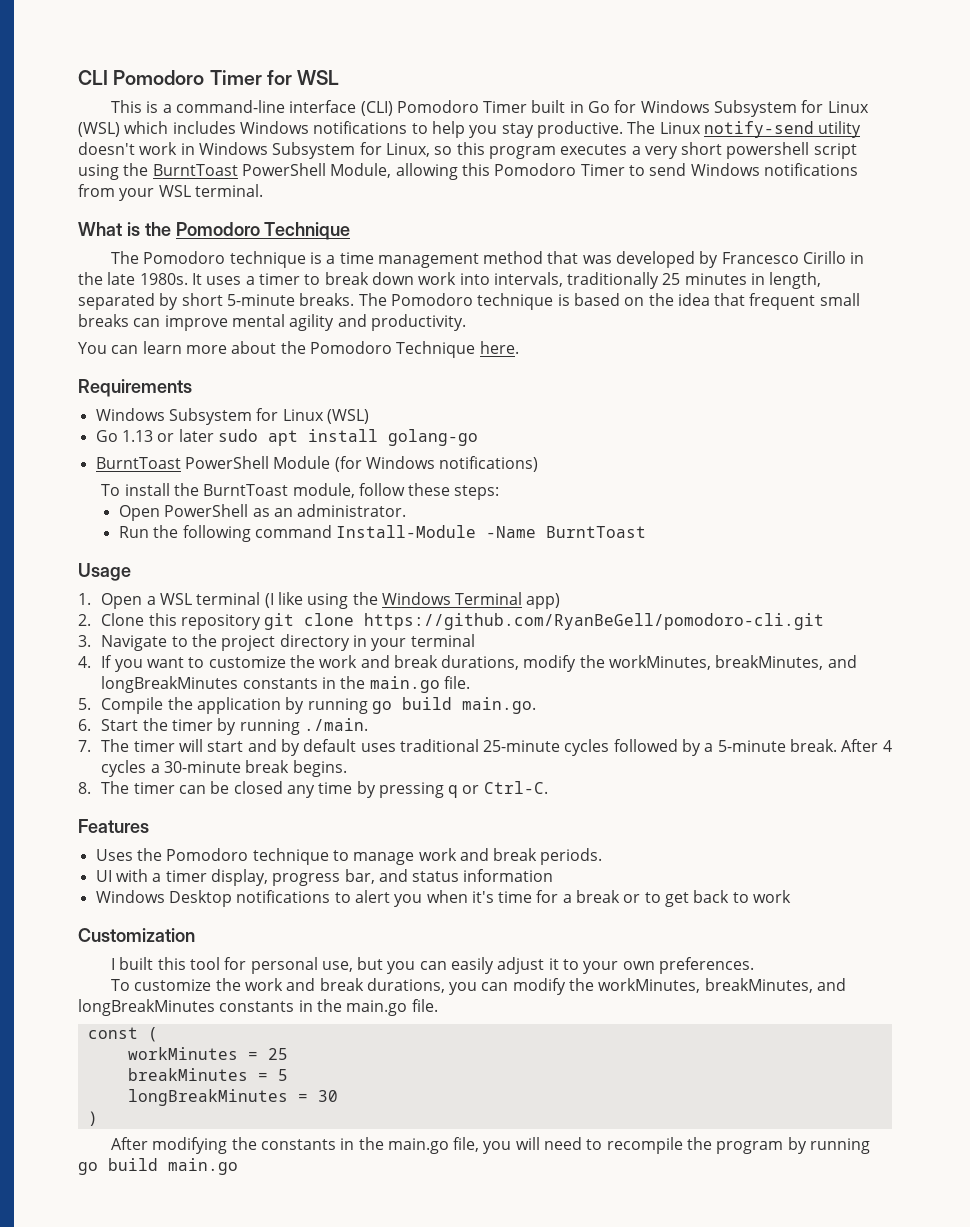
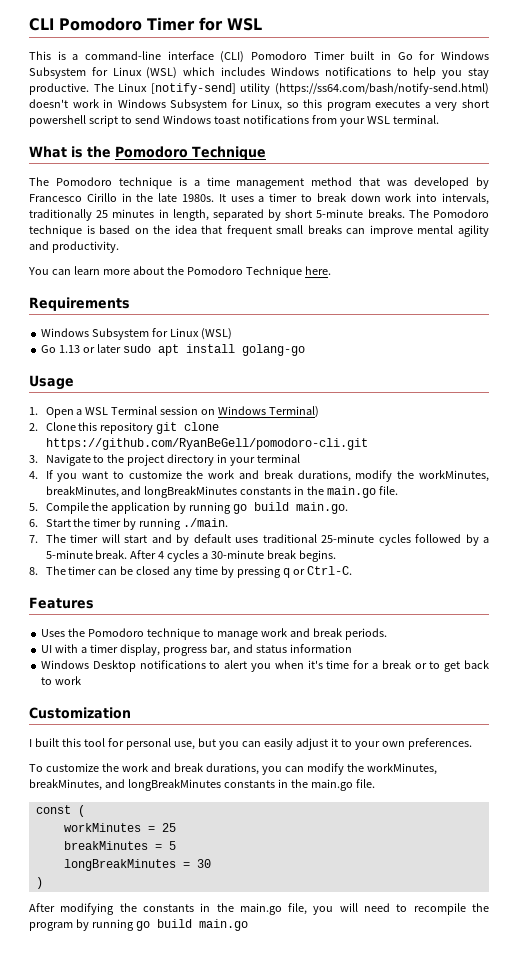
- The Linux notify-send utility doesn't work in Windows Subsystem for Linux, so this program executes a very short powershell script using the BurntToast PowerShell Module, allowing this Pomodoro Timer to send Windows notifications from your WSL terminal.
+ The Linux [notify-send] utility (https://ss64.com/bash/notify-send.html) doesn't work in Windows Subsystem for Linux, so this program executes a very short powershell script to send Windows toast notifications from your WSL terminal.
- BurntToast PowerShell Module (for Windows notifications)
- To install the BurntToast module, follow these steps:
- Open PowerShell as an administrator.
- Run the following command Install-Module -Name BurntToast
- 1. Open a WSL terminal (I like using the Windows Terminal app)
+ 1. Open a WSL Terminal session on Windows Terminal)

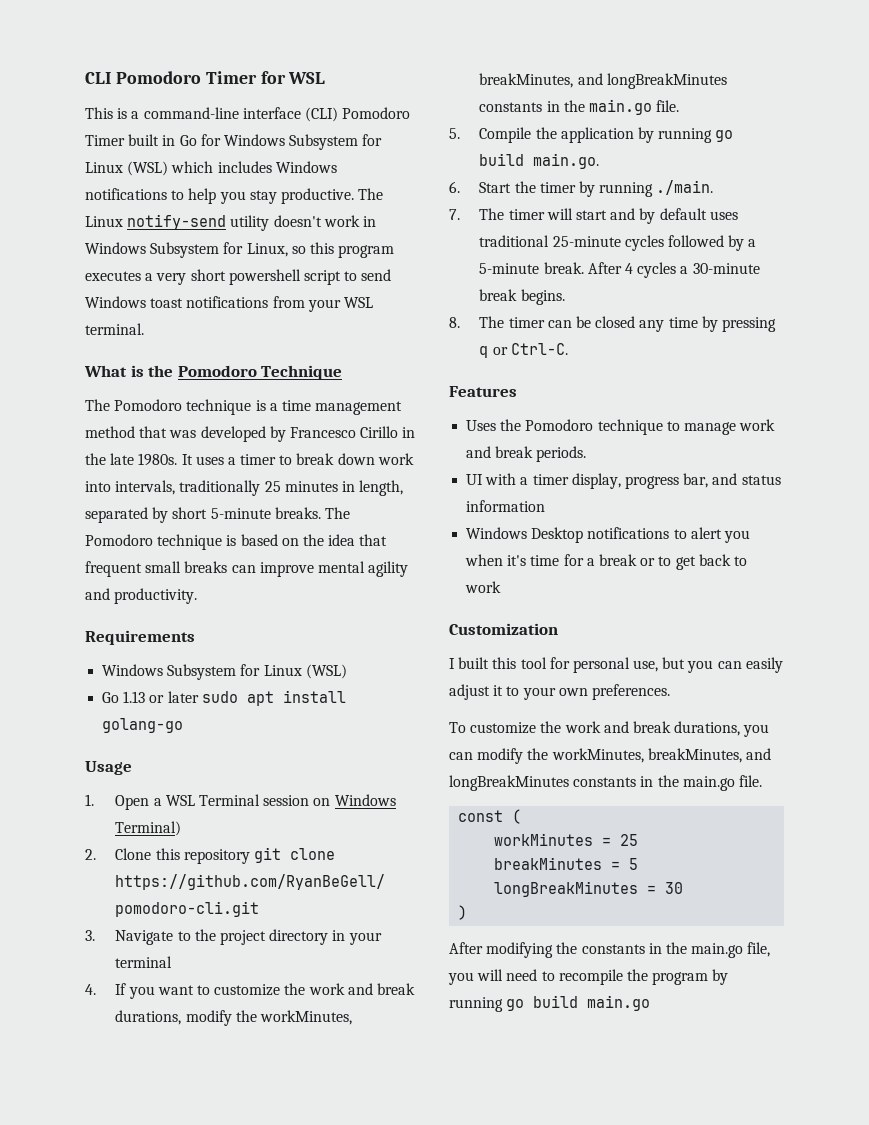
- The Linux [notify-send] utility (https://ss64.com/bash/notify-send.html) doesn't work in Windows Subsystem for Linux, so this program executes a very short powershell script to send Windows toast notifications from your WSL terminal.
+ The Linux notify-send utility doesn't work in Windows Subsystem for Linux, so this program executes a very short powershell script to send Windows toast notifications from your WSL terminal.
- You can learn more about the Pomodoro Technique here.

